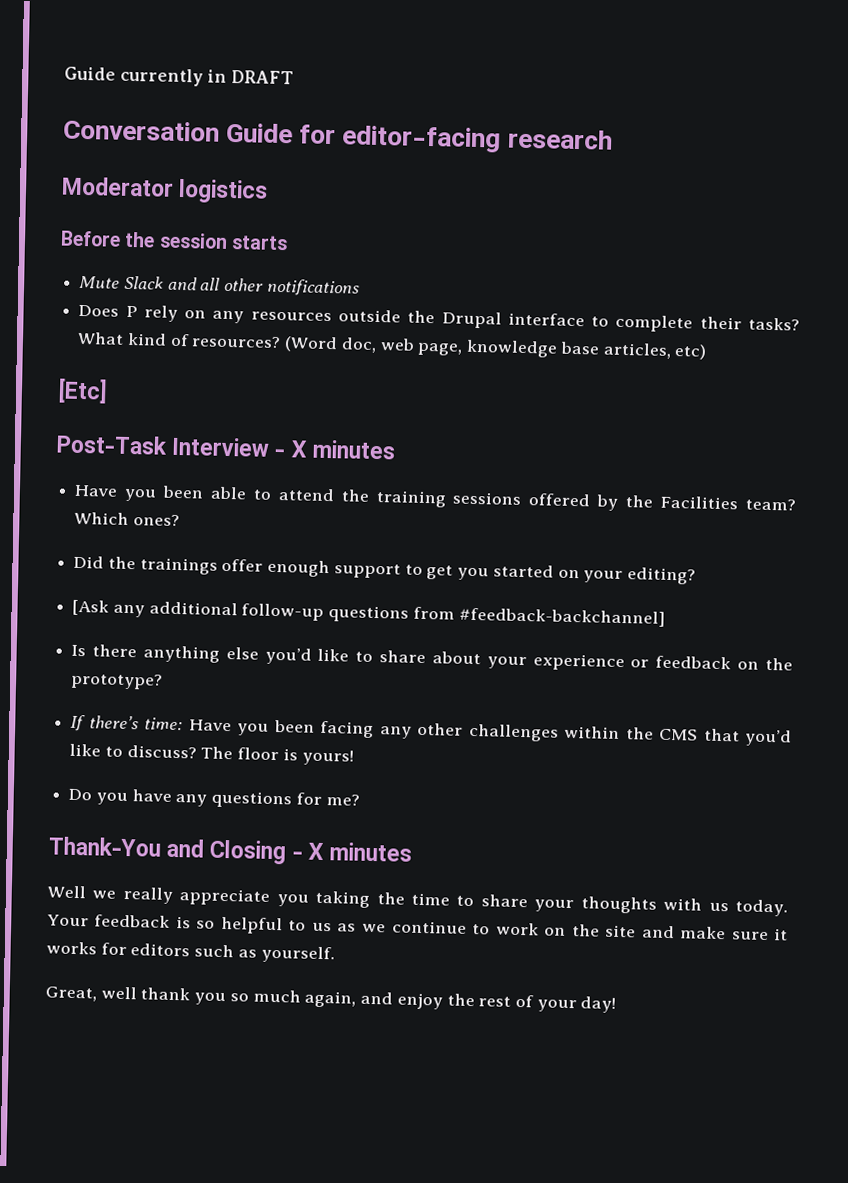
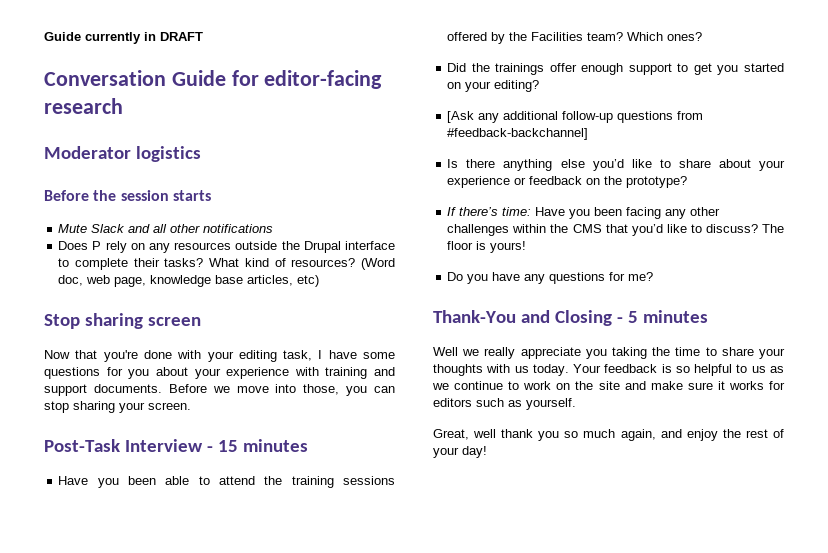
- [Etc]
+ Stop sharing screen
+ Now that you're done with your editing task, I have some questions for you about your experience with training and support documents. Before we move into those, you can stop sharing your screen.
- Post-Task Interview - X minutes
+ Post-Task Interview - 15 minutes
- Thank-You and Closing - X minutes
+ Thank-You and Closing - 5 minutes

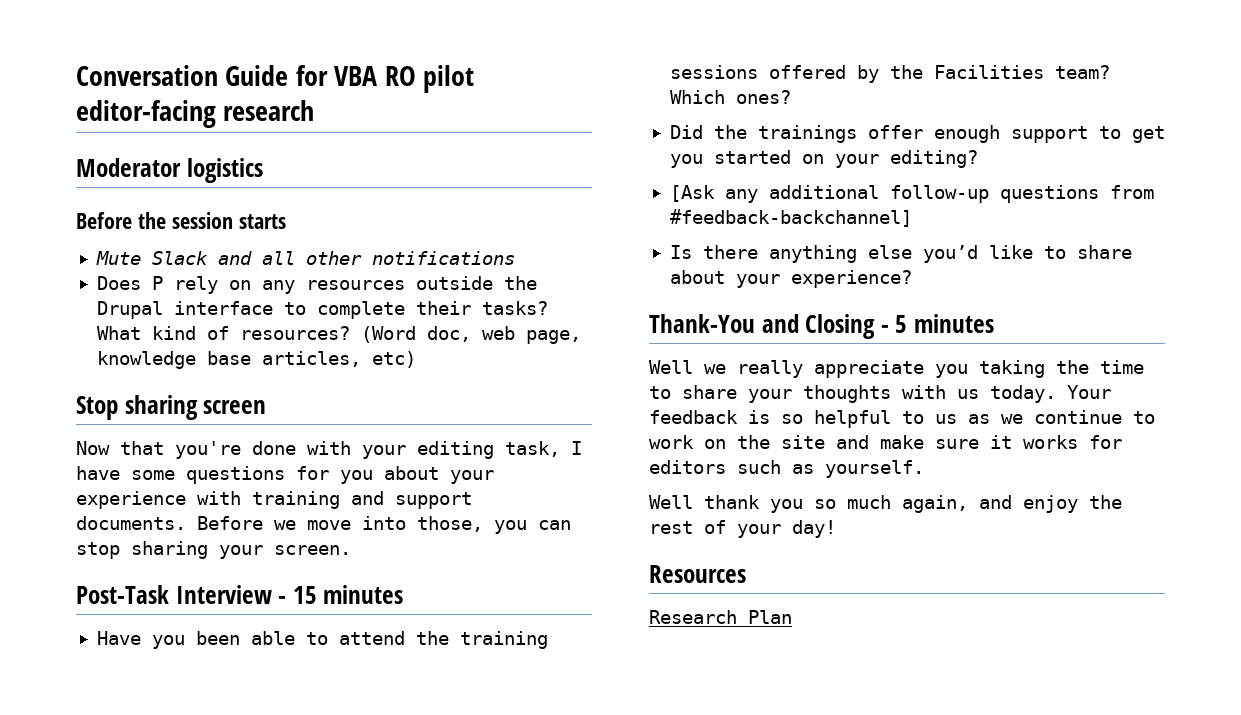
- Guide currently in DRAFT
- Conversation Guide for editor-facing research
+ Conversation Guide for VBA RO pilot editor-facing research
- Is there anything else you’d like to share about your experience or feedback on the prototype?
- If there’s time: Have you been facing any other challenges within the CMS that you’d like to discuss? The floor is yours!
- Do you have any questions for me?
+ Is there anything else you’d like to share about your experience?
- Great, well thank you so much again, and enjoy the rest of your day!
+ Well thank you so much again, and enjoy the rest of your day!
+ Resources
+ Research Plan

